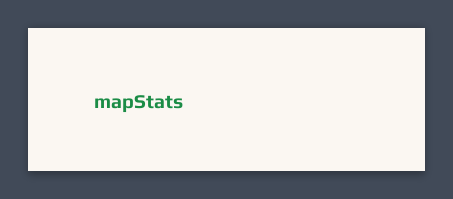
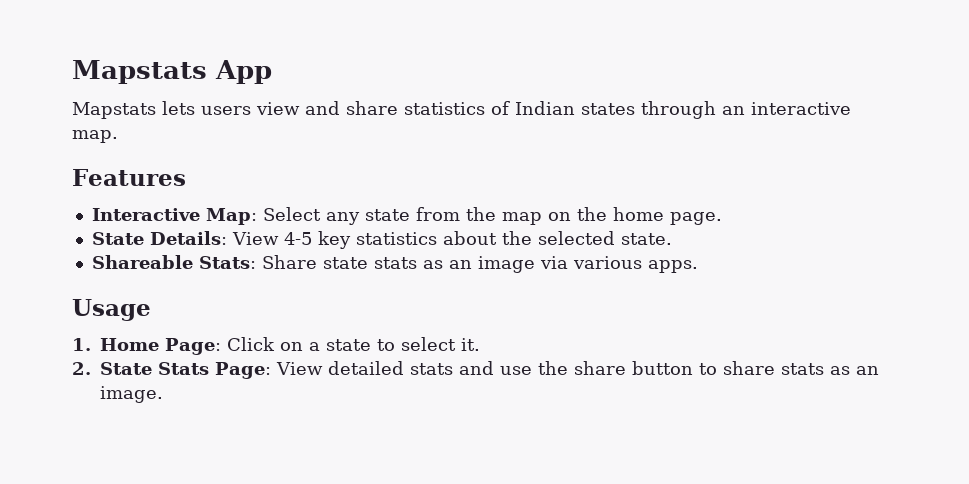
- mapStats
+ Mapstats App
+ Mapstats lets users view and share statistics of Indian states through an interactive map.
+ Features
+ Interactive Map: Select any state from the map on the home page.
+ State Details: View 4-5 key statistics about the selected state.
+ Shareable Stats: Share state stats as an image via various apps.
+ Usage
+ 1. Home Page: Click on a state to select it.
+ 2. State Stats Page: View detailed stats and use the share button to share stats as an image.

